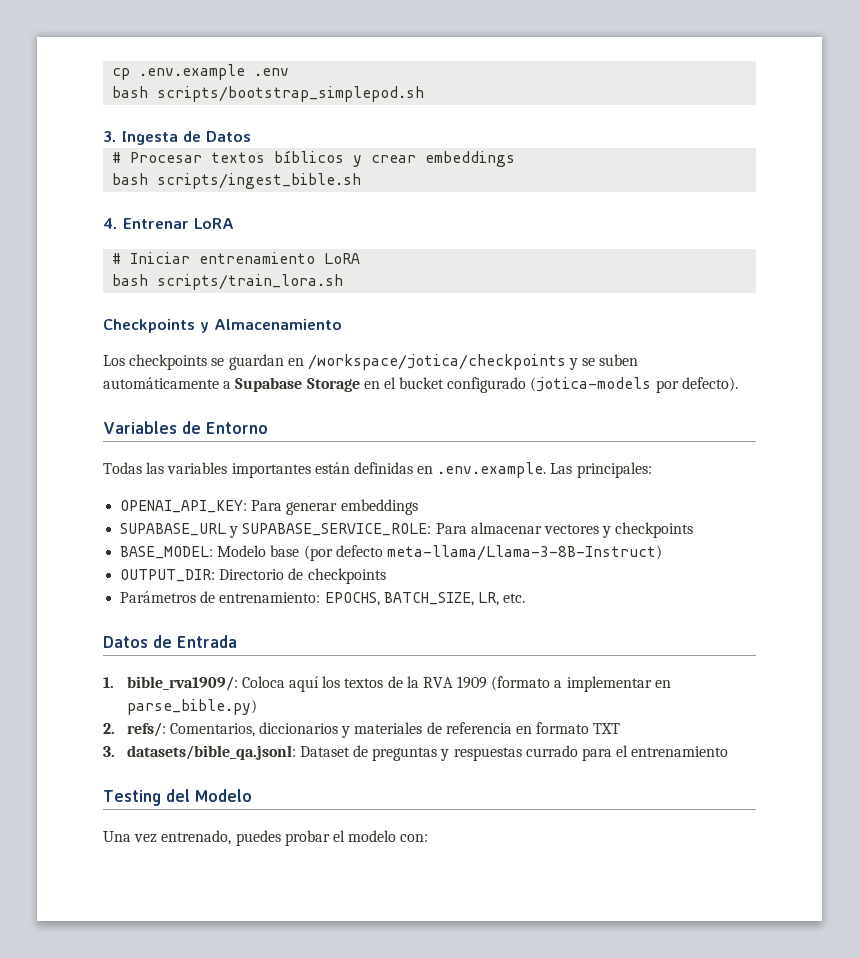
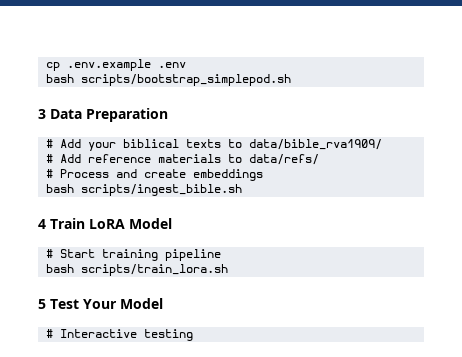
- 3. Ingesta de Datos
- # Procesar textos bíblicos y crear embeddings
+ 3 Data Preparation
+ # Add your biblical texts to data/bible_rva1909/
+ # Add reference materials to data/refs/
+ # Process and create embeddings
- 4. Entrenar LoRA
- # Iniciar entrenamiento LoRA
+ 4 Train LoRA Model
+ # Start training pipeline
- Checkpoints y Almacenamiento
- Los checkpoints se guardan en /workspace/jotica/checkpoints y se suben automáticamente a Supabase Storage en el bucket configurado (jotica-models por defecto).
- Variables de Entorno
- Todas las variables importantes están definidas en .env.example. Las principales:
- OPENAI_API_KEY: Para generar embeddings
- SUPABASE_URL y SUPABASE_SERVICE_ROLE: Para almacenar vectores y checkpoints
- BASE_MODEL: Modelo base (por defecto meta-llama/Llama-3-8B-Instruct)
- OUTPUT_DIR: Directorio de checkpoints
- Parámetros de entrenamiento: EPOCHS, BATCH_SIZE, LR, etc.
- Datos de Entrada
- 1. bible_rva1909/: Coloca aquí los textos de la RVA 1909 (formato a implementar en parse_bible.py)
- 2. refs/: Comentarios, diccionarios y materiales de referencia en formato TXT
- 3. datasets/bible_qa.jsonl: Dataset de preguntas y respuestas currado para el entrenamiento
- Testing del Modelo
- Una vez entrenado, puedes probar el modelo con:
+ 5 Test Your Model
+ # Interactive testing

